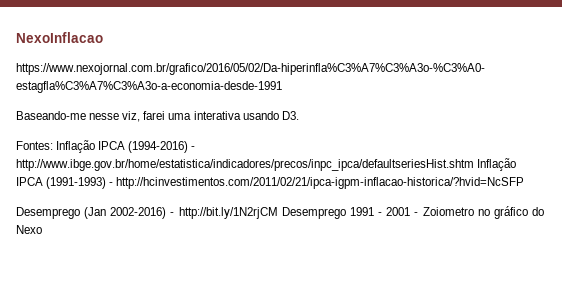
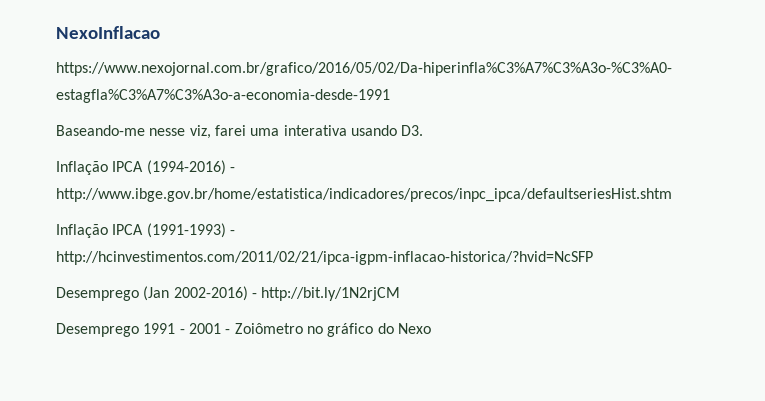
- Fontes: Inflação IPCA (1994-2016) - http://www.ibge.gov.br/home/estatistica/indicadores/precos/inpc_ipca/defaultseriesHist.shtm Inflação IPCA (1991-1993) - http://hcinvestimentos.com/2011/02/21/ipca-igpm-inflacao-historica/?hvid=NcSFP
+ Inflação IPCA (1994-2016) - http://www.ibge.gov.br/home/estatistica/indicadores/precos/inpc_ipca/defaultseriesHist.shtm
+ Inflação IPCA (1991-1993) - http://hcinvestimentos.com/2011/02/21/ipca-igpm-inflacao-historica/?hvid=NcSFP
- Desemprego (Jan 2002-2016) - http://bit.ly/1N2rjCM Desemprego 1991 - 2001 - Zoiometro no gráfico do Nexo
+ Desemprego (Jan 2002-2016) - http://bit.ly/1N2rjCM
+ Desemprego 1991 - 2001 - Zoiômetro no gráfico do Nexo

